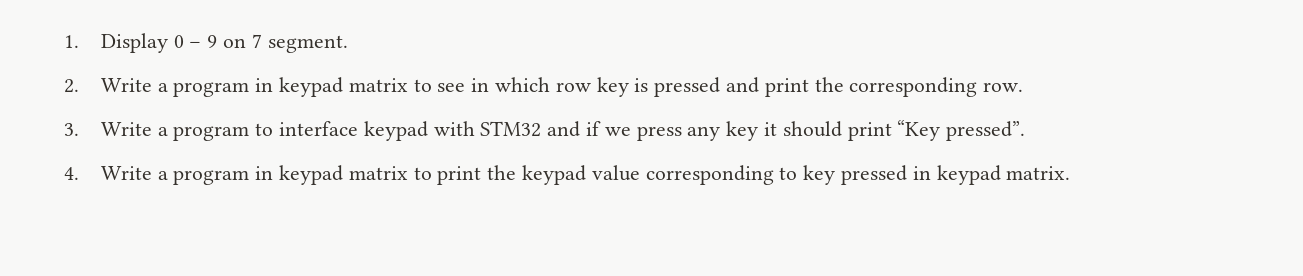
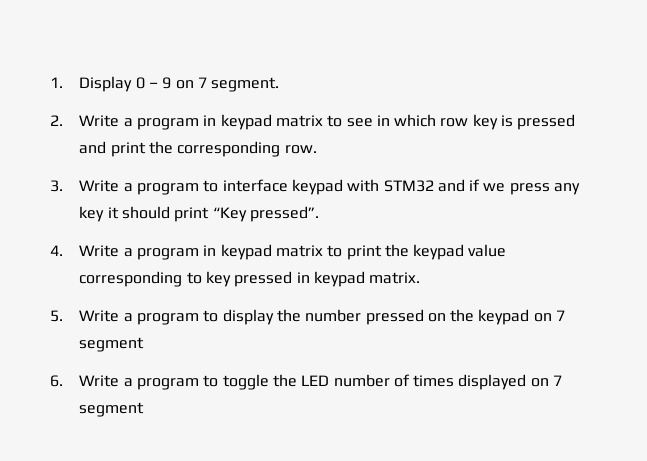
+ 5. Write a program to display the number pressed on the keypad on 7 segment
+ 6. Write a program to toggle the LED number of times displayed on 7 segment

